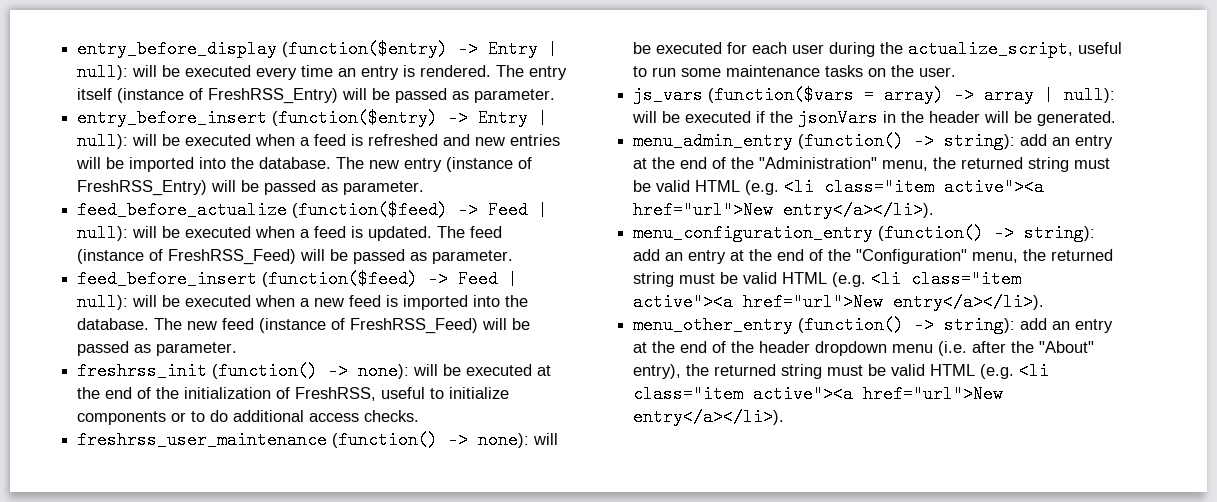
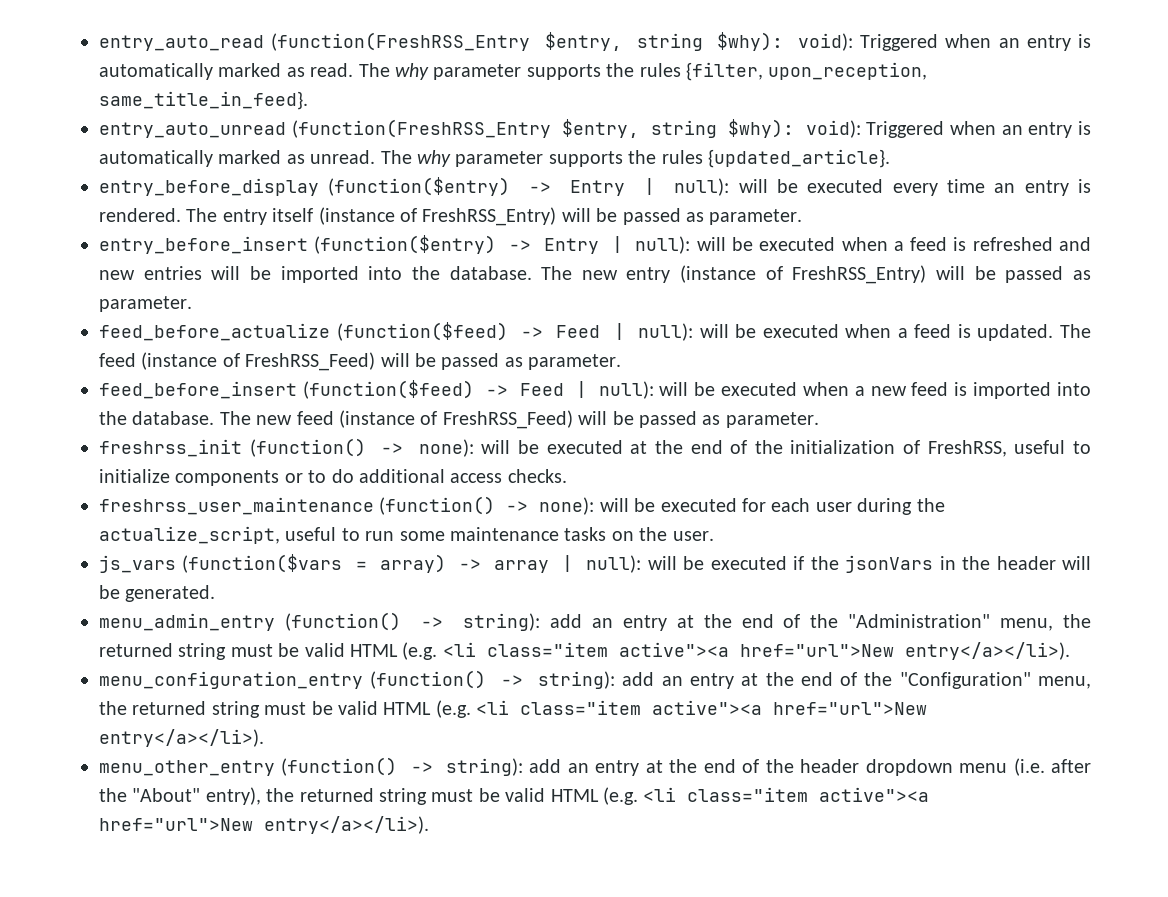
+ entry_auto_read (function(FreshRSS_Entry $entry, string $why): void): Triggered when an entry is automatically marked as read. The why parameter supports the rules {filter, upon_reception, same_title_in_feed}.
+ entry_auto_unread (function(FreshRSS_Entry $entry, string $why): void): Triggered when an entry is automatically marked as unread. The why parameter supports the rules {updated_article}.

